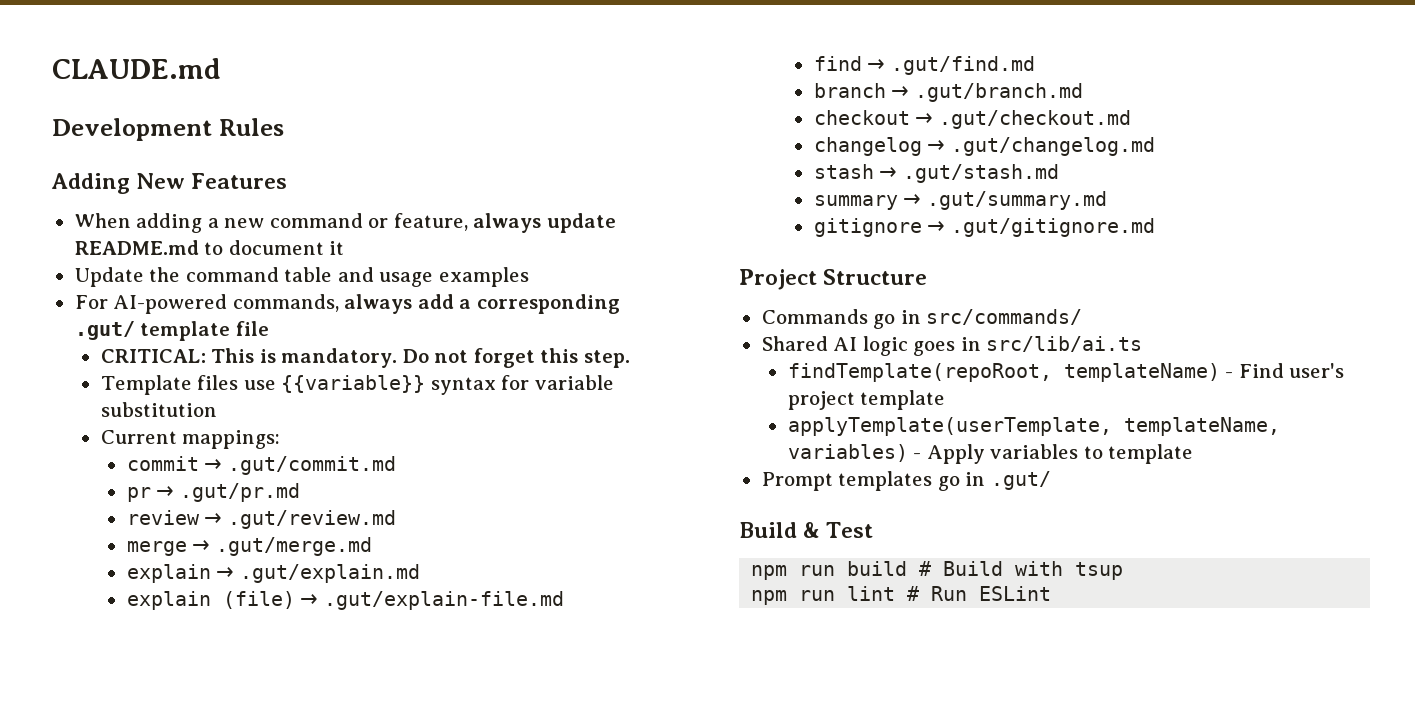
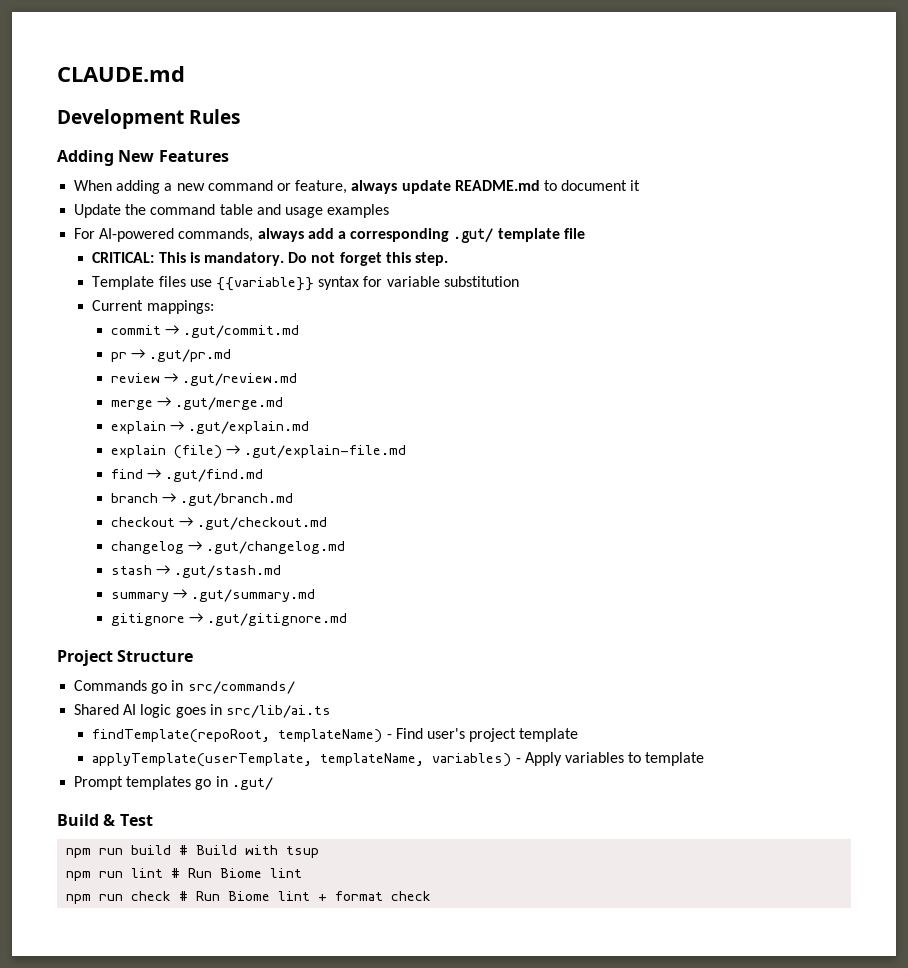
- npm run lint # Run ESLint
+ npm run lint # Run Biome lint
+ npm run check # Run Biome lint + format check

